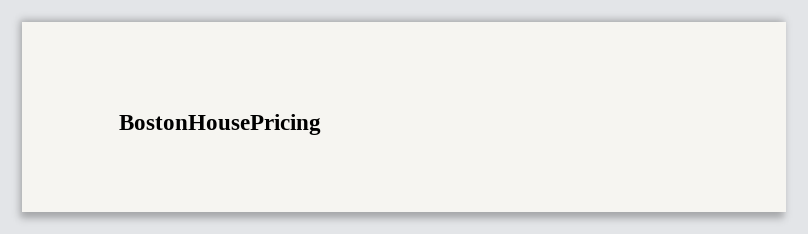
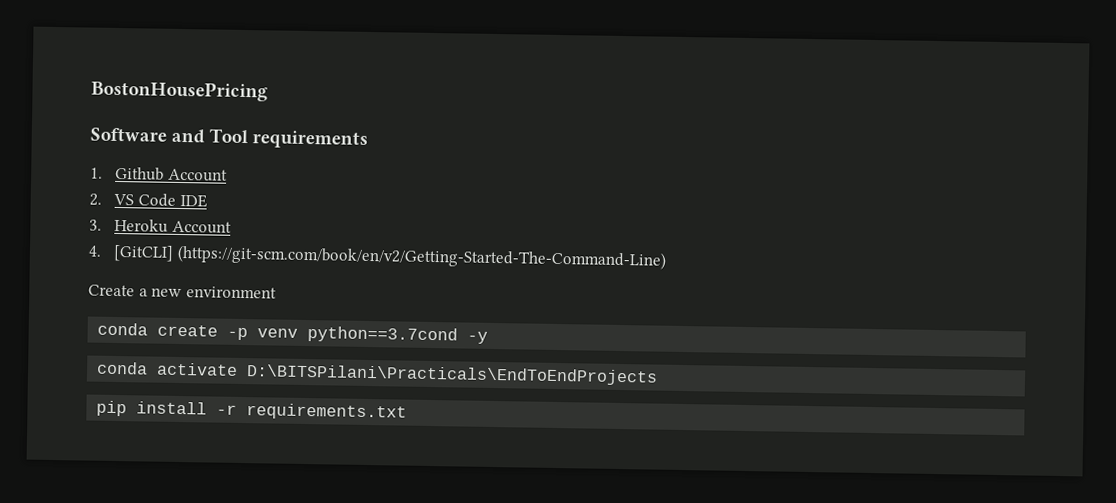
+ Software and Tool requirements
+ 1. Github Account
+ 2. VS Code IDE
+ 3. Heroku Account
+ 4. [GitCLI] (https://git-scm.com/book/en/v2/Getting-Started-The-Command-Line)
+ Create a new environment
+ conda create -p venv python==3.7cond -y
+ conda activate D:\BITSPilani\Practicals\EndToEndProjects
+ pip install -r requirements.txt

